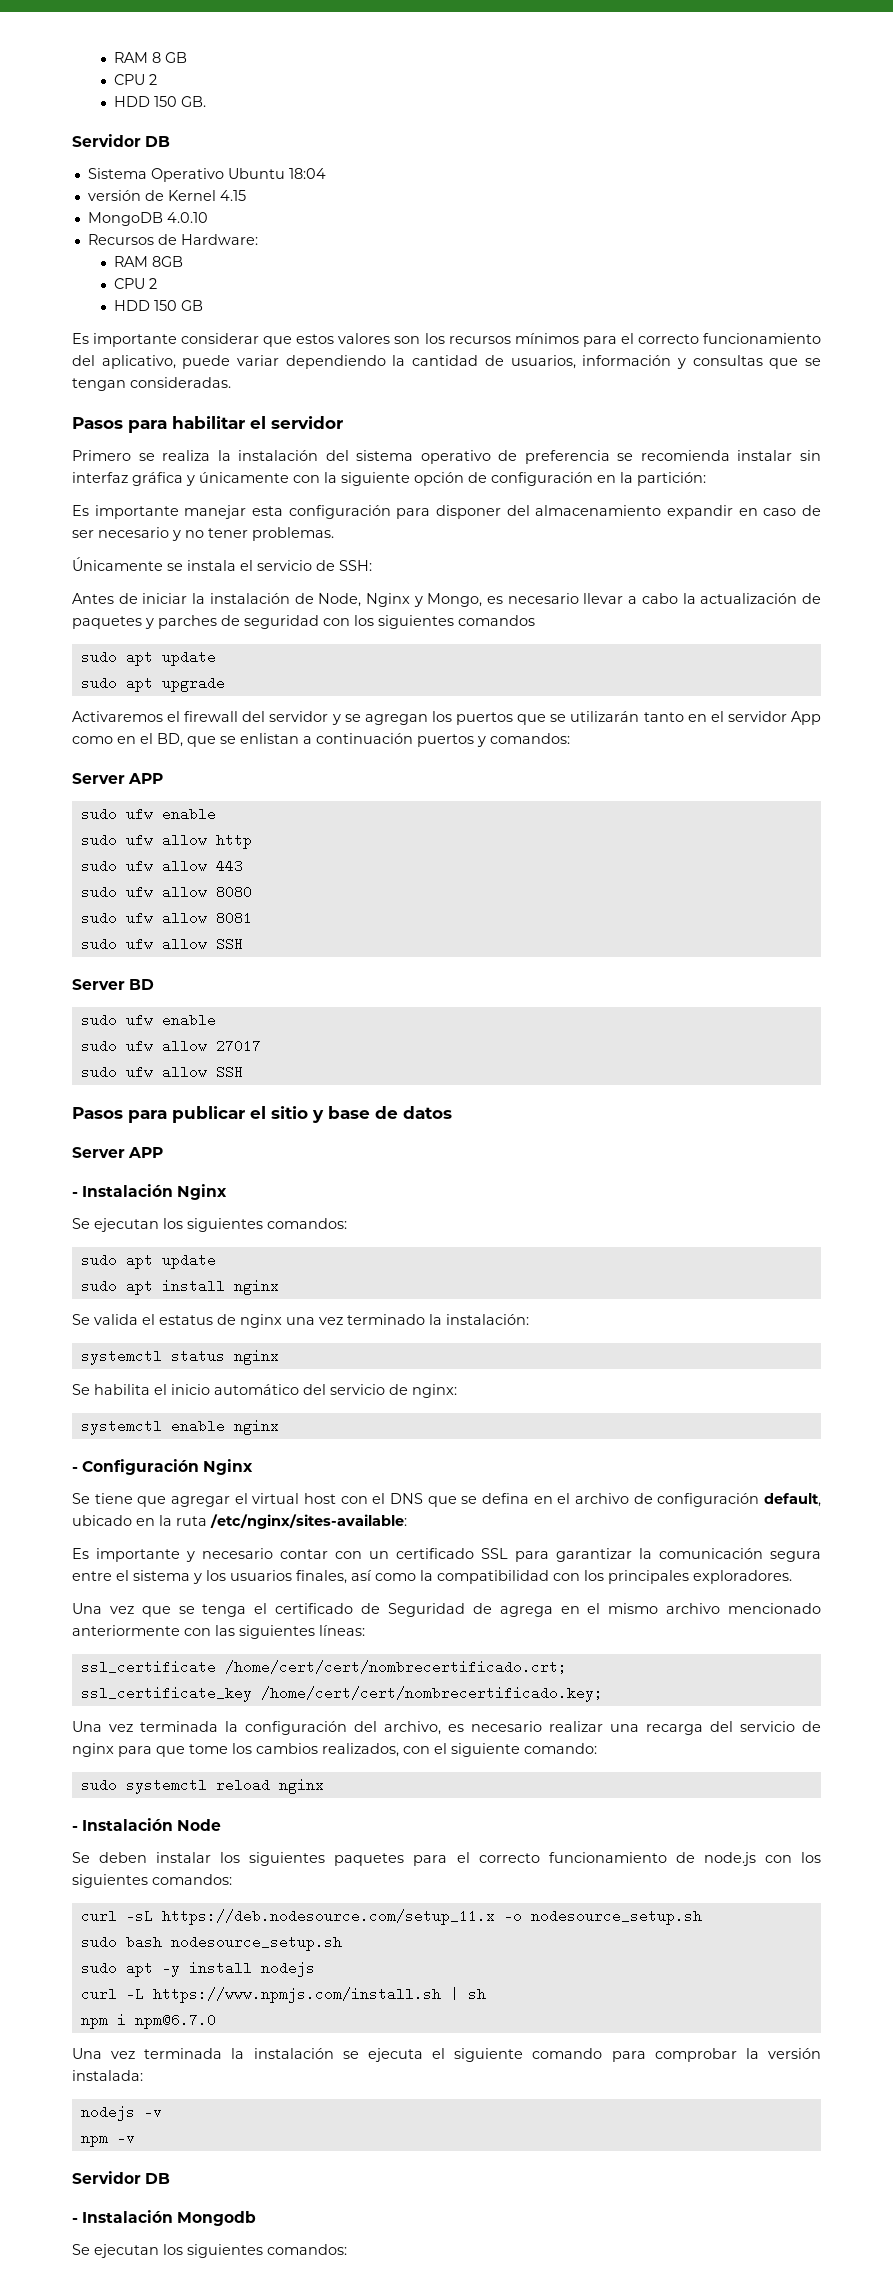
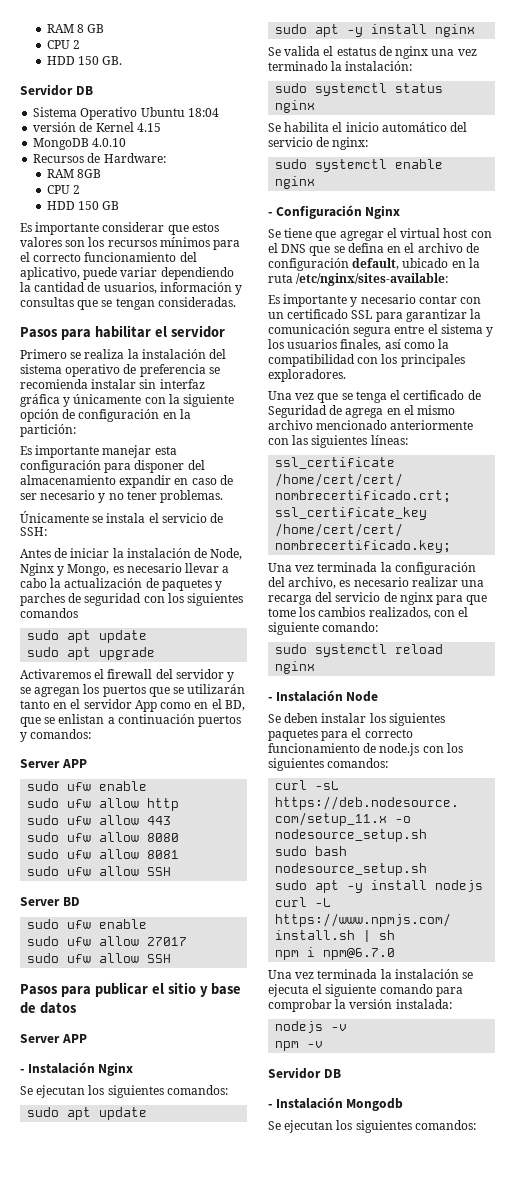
- sudo apt install nginx
+ sudo apt -y install nginx
- systemctl status nginx
+ sudo systemctl status nginx
- systemctl enable nginx
+ sudo systemctl enable nginx

